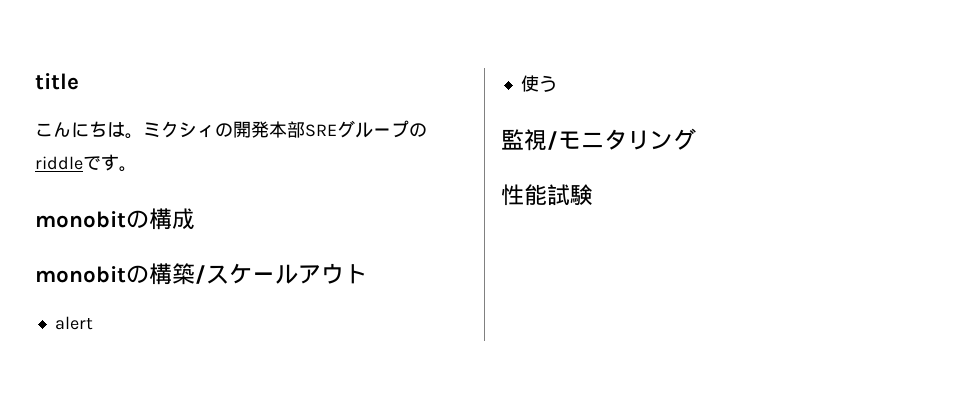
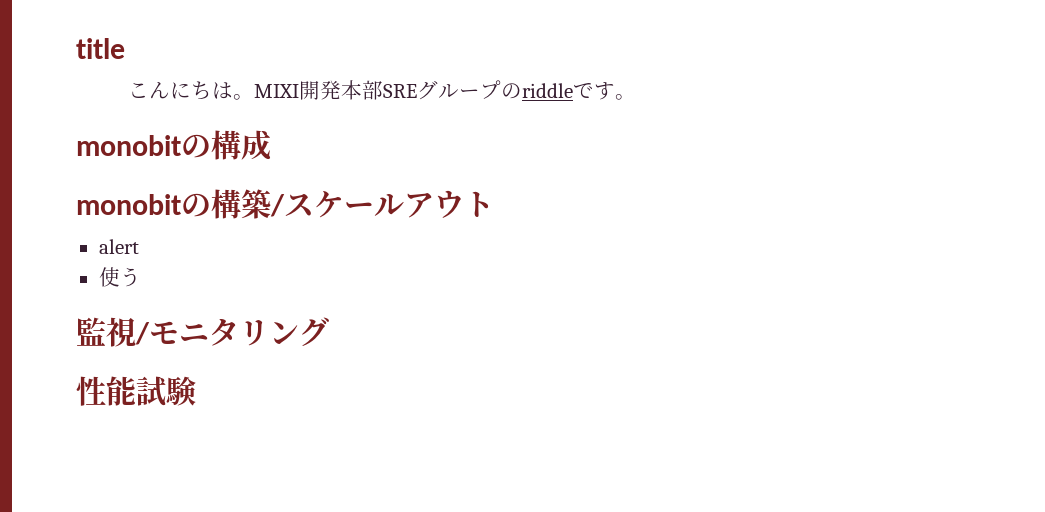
- ミクシィの開発本部SREグループのriddleです。
+ MIXI開発本部SREグループのriddleです。

